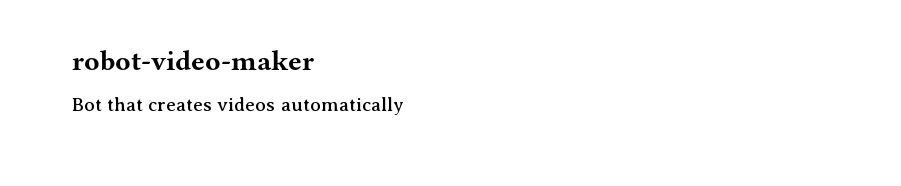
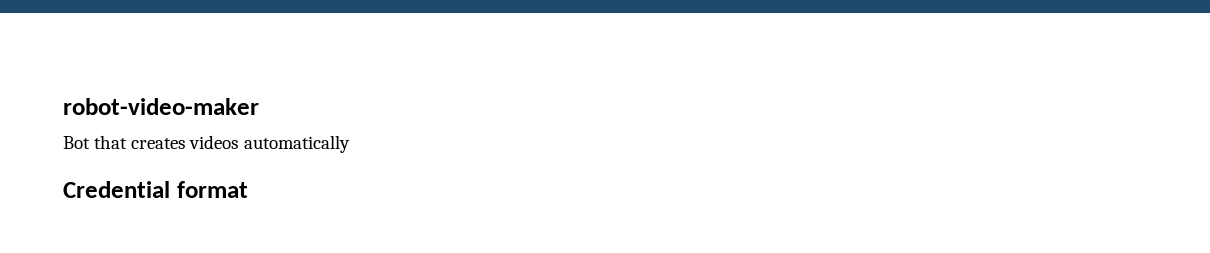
+ Credential format

